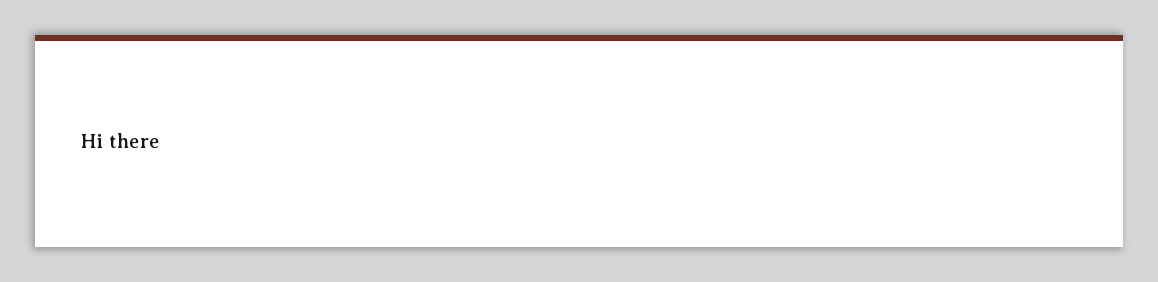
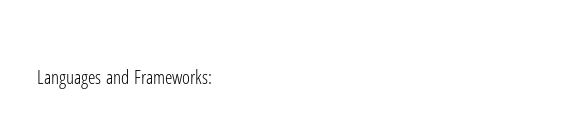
- Hi there
+ Languages and Frameworks:

